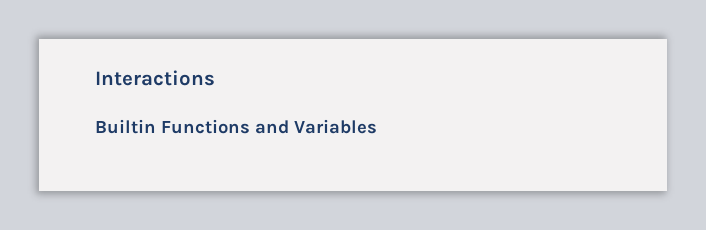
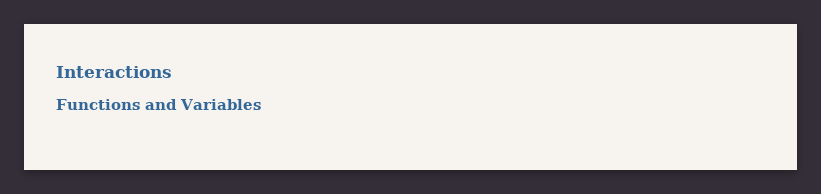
- Builtin Functions and Variables
+ Functions and Variables

